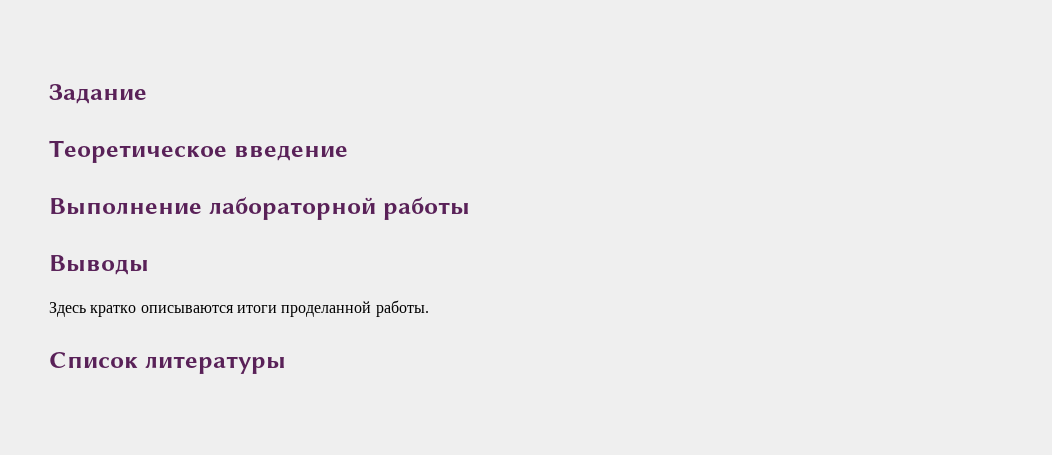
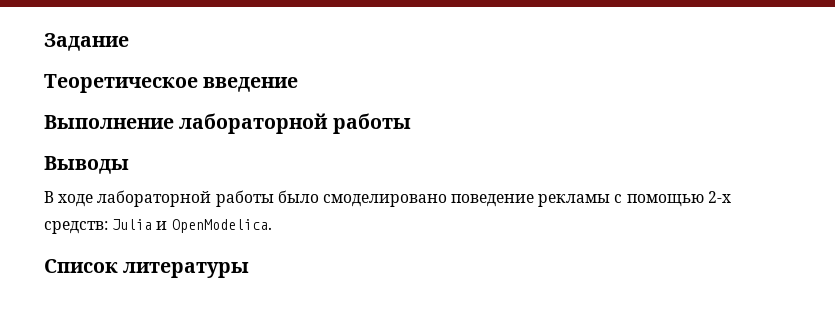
- Здесь кратко описываются итоги проделанной работы.
+ В ходе лабораторной работы было смоделировано поведение рекламы с помощью 2-х средств: Julia и OpenModelica.

